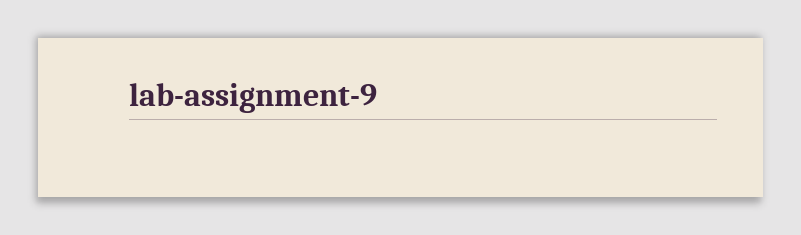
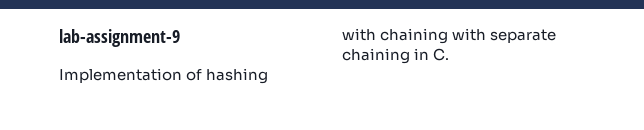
+ Implementation of hashing with chaining with separate chaining in C.

